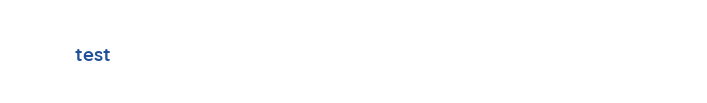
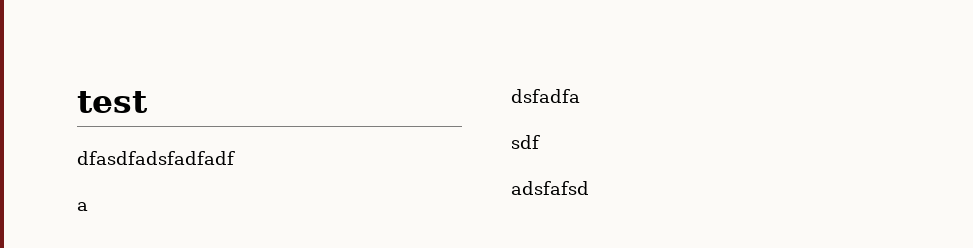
+ dfasdfadsfadfadf
+ a
+ dsfadfa
+ sdf
+ adsfafsd

